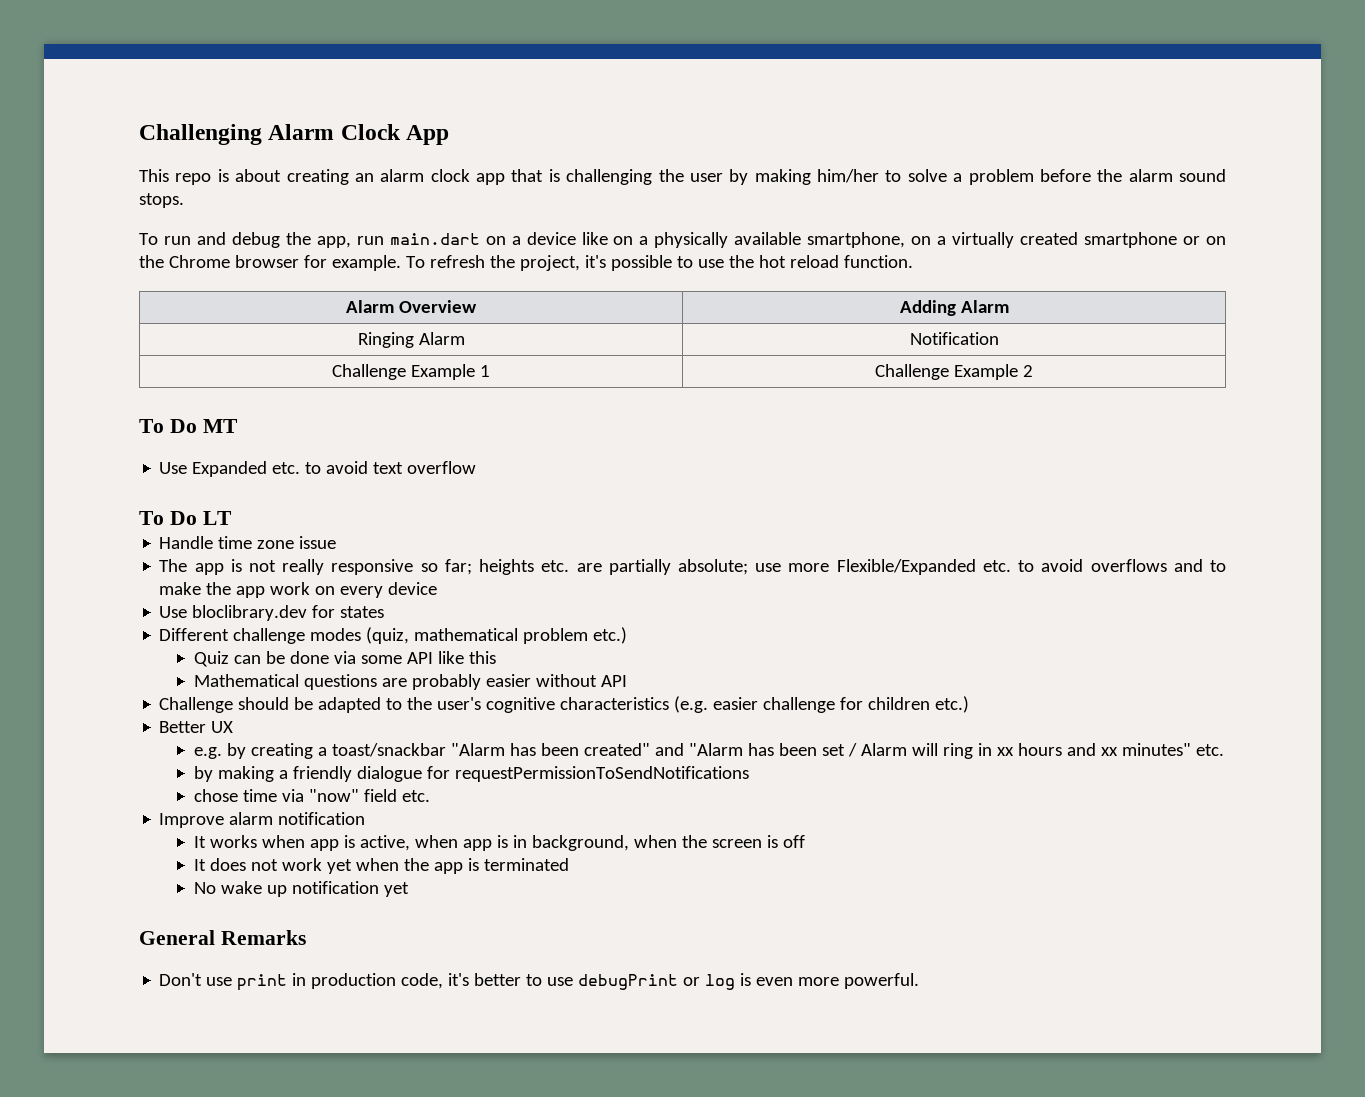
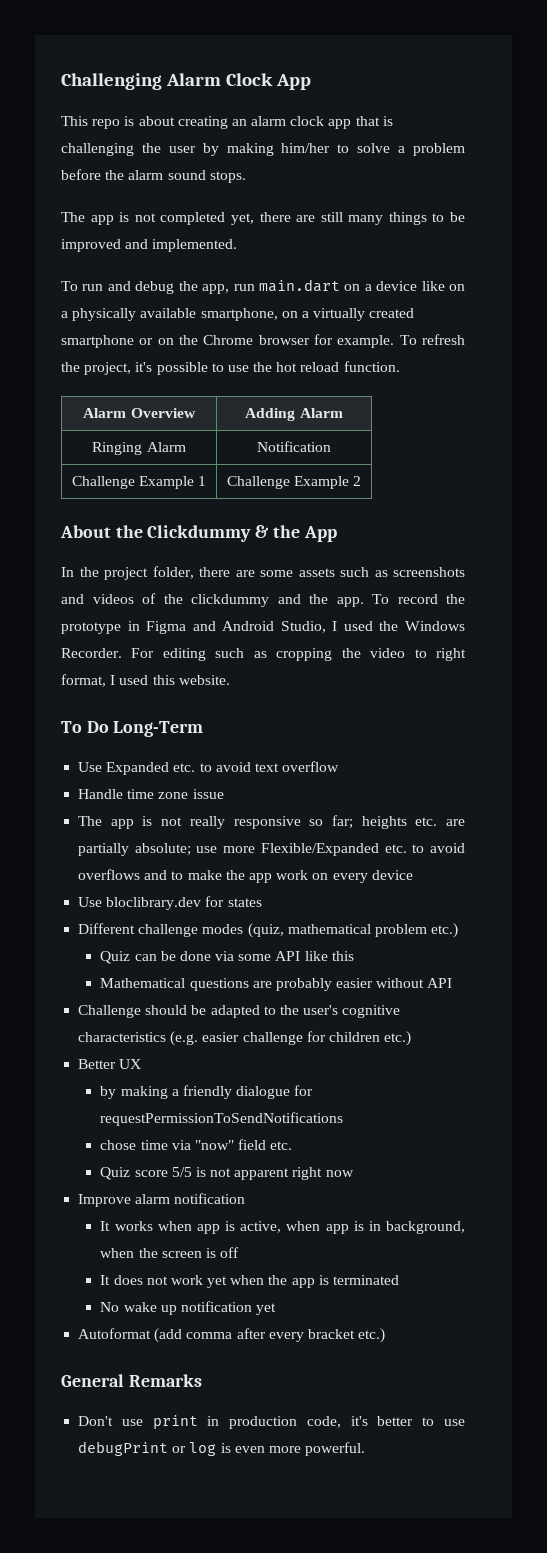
+ The app is not completed yet, there are still many things to be improved and implemented.
- To Do MT
+ About the Clickdummy & the App
+ In the project folder, there are some assets such as screenshots and videos of the clickdummy and the app. To record the prototype in Figma and Android Studio, I used the Windows Recorder. For editing such as cropping the video to right format, I used this website.
+ To Do Long-Term
- To Do LT
- e.g. by creating a toast/snackbar "Alarm has been created" and "Alarm has been set / Alarm will ring in xx hours and xx minutes" etc.
+ Quiz score 5/5 is not apparent right now
+ Autoformat (add comma after every bracket etc.)

